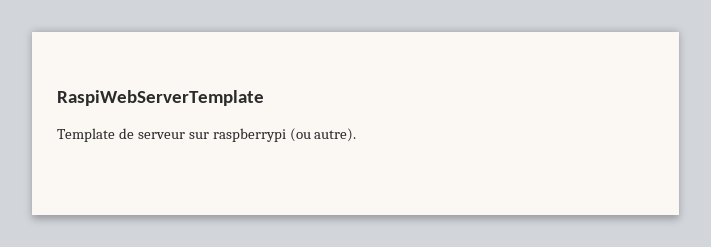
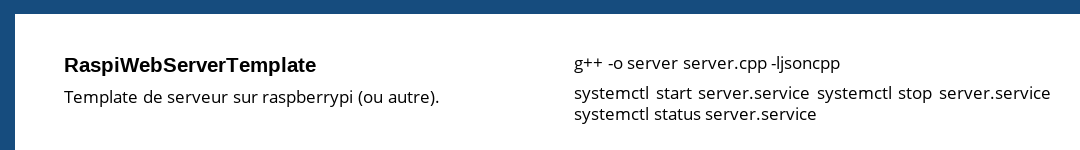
+ g++ -o server server.cpp -ljsoncpp
+ systemctl start server.service systemctl stop server.service systemctl status server.service

